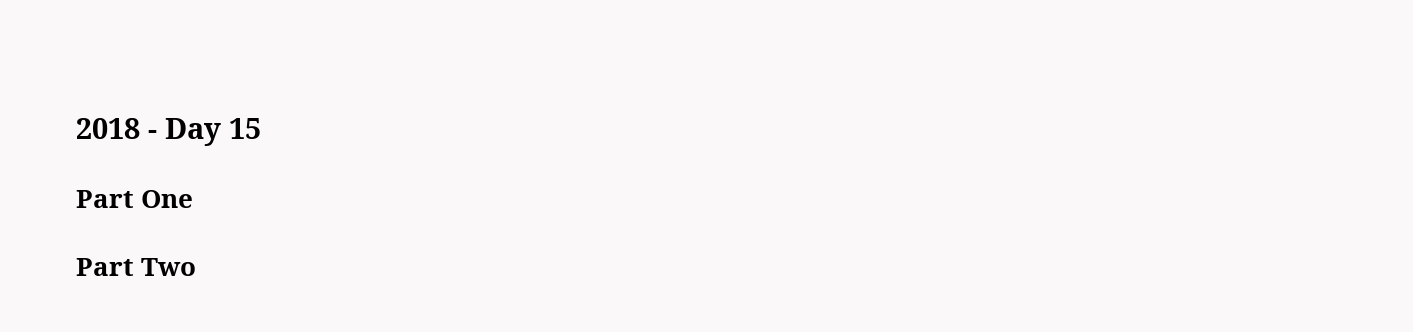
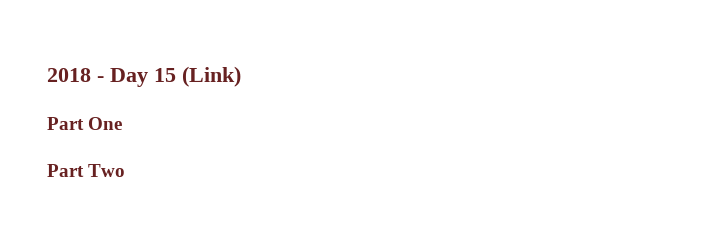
- 2018 - Day 15
+ 2018 - Day 15 (Link)

